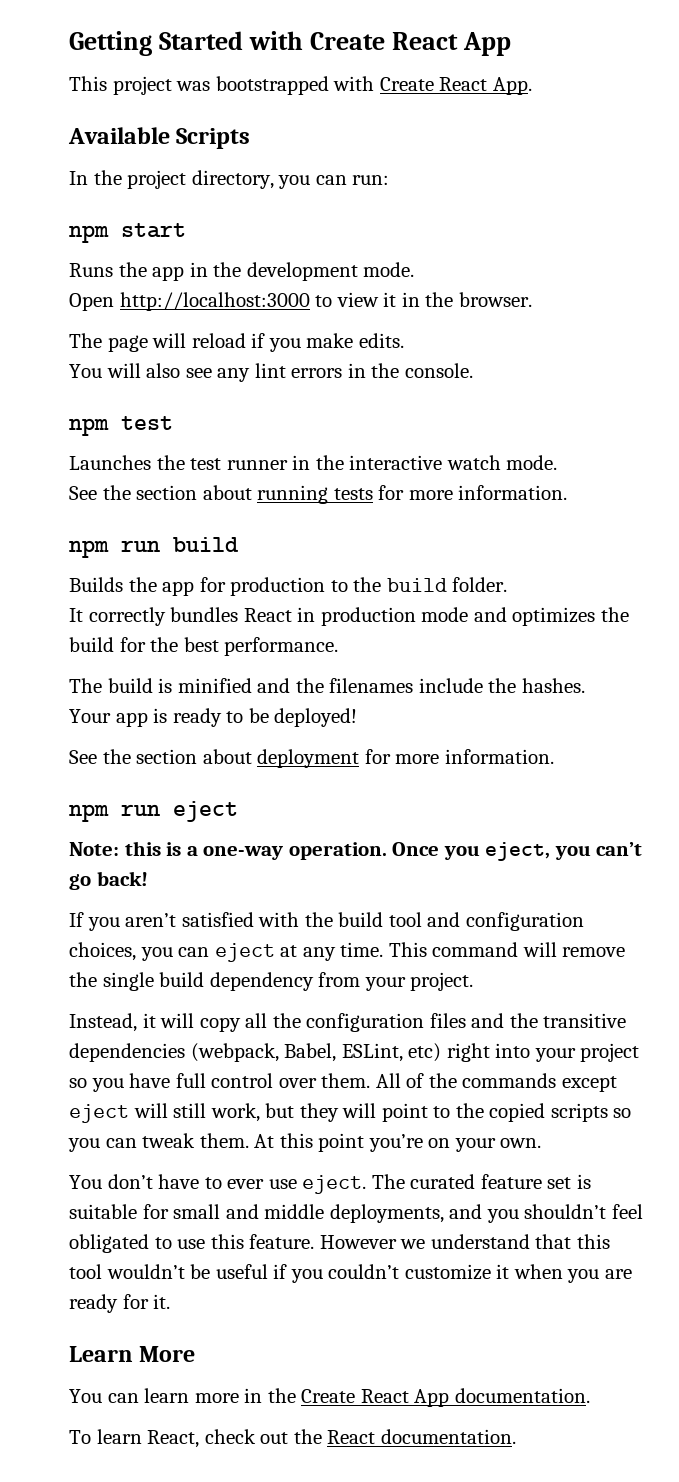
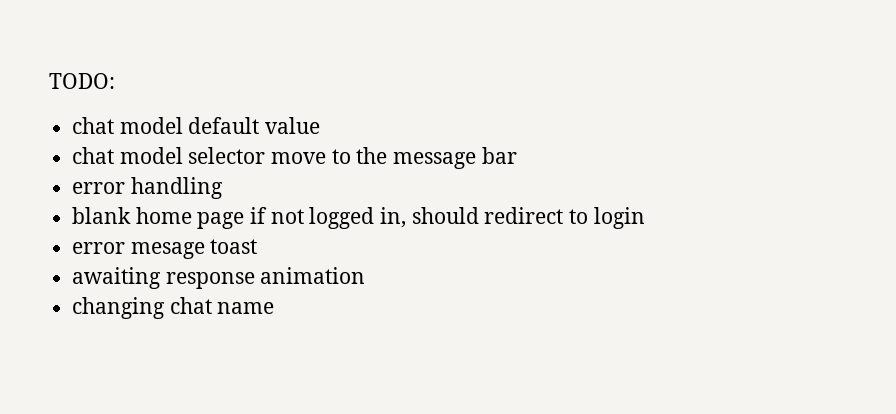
- Getting Started with Create React App
- This project was bootstrapped with Create React App.
- Available Scripts
- In the project directory, you can run:
- npm start
- Runs the app in the development mode.
- Open http://localhost:3000 to view it in the browser.
- The page will reload if you make edits.
- You will also see any lint errors in the console.
- npm test
- Launches the test runner in the interactive watch mode.
- See the section about running tests for more information.
- npm run build
- Builds the app for production to the build folder.
- It correctly bundles React in production mode and optimizes the build for the best performance.
- The build is minified and the filenames include the hashes.
- Your app is ready to be deployed!
- See the section about deployment for more information.
- npm run eject
- Note: this is a one-way operation. Once you eject, you can’t go back!
- If you aren’t satisfied with the build tool and configuration choices, you can eject at any time. This command will remove the single build dependency from your project.
- Instead, it will copy all the configuration files and the transitive dependencies (webpack, Babel, ESLint, etc) right into your project so you have full control over them. All of the commands except eject will still work, but they will point to the copied scripts so you can tweak them. At this point you’re on your own.
- You don’t have to ever use eject. The curated feature set is suitable for small and middle deployments, and you shouldn’t feel obligated to use this feature. However we understand that this tool wouldn’t be useful if you couldn’t customize it when you are ready for it.
- Learn More
- You can learn more in the Create React App documentation.
- To learn React, check out the React documentation.
+ TODO:
+ chat model default value
+ chat model selector move to the message bar
+ error handling
+ blank home page if not logged in, should redirect to login
+ error mesage toast
+ awaiting response animation
+ changing chat name

